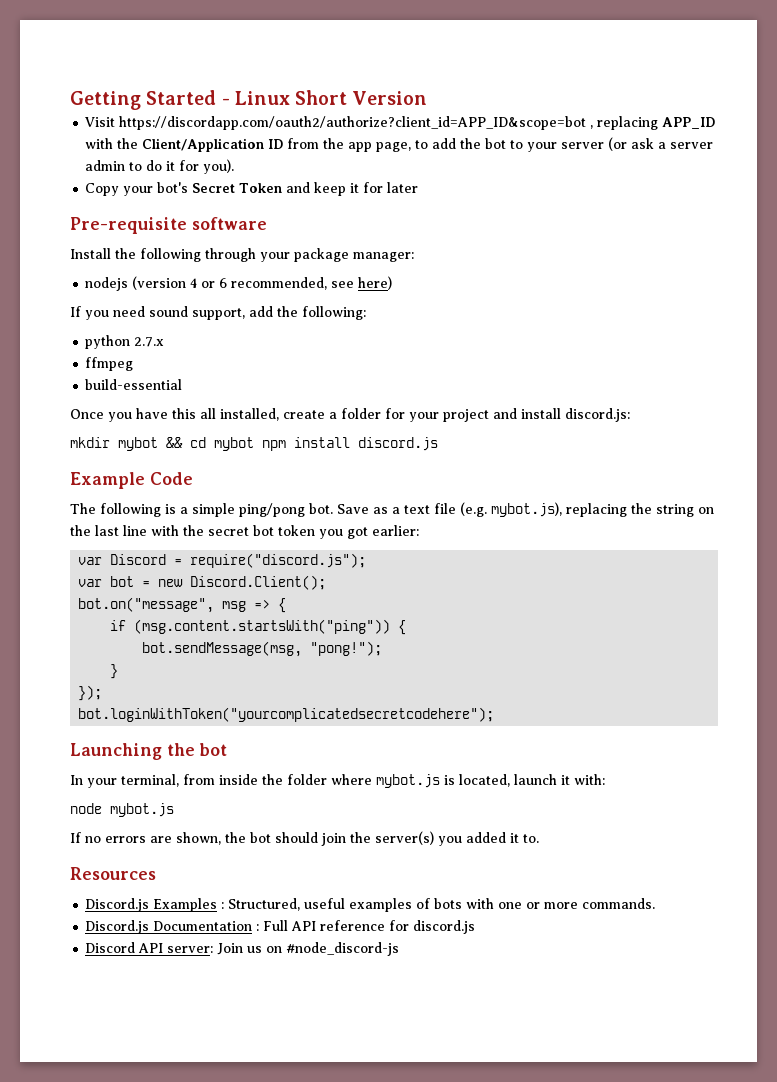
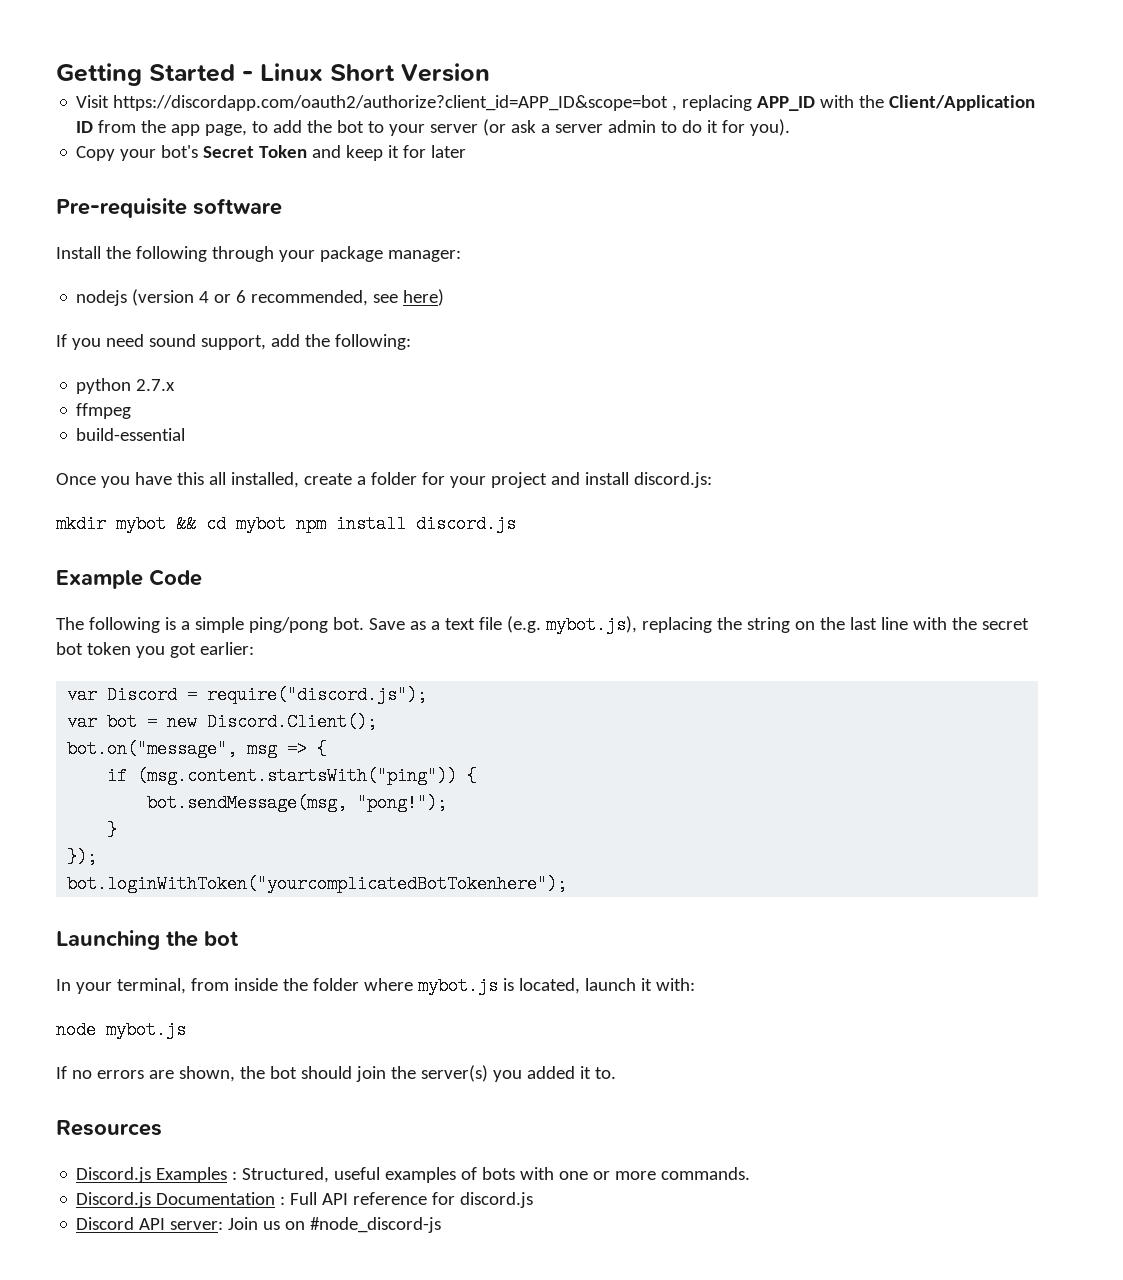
- bot.loginWithToken("yourcomplicatedsecretcodehere");
+ bot.loginWithToken("yourcomplicatedBotTokenhere");

